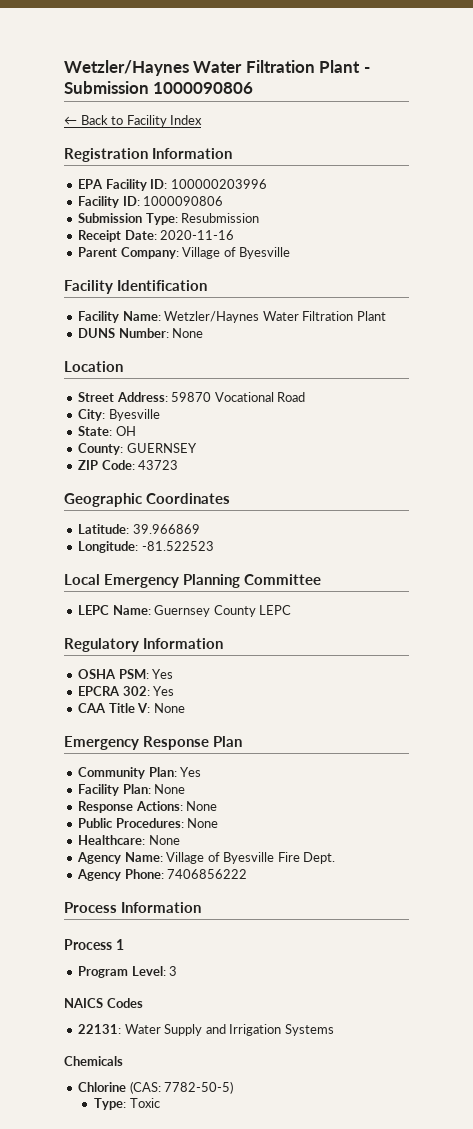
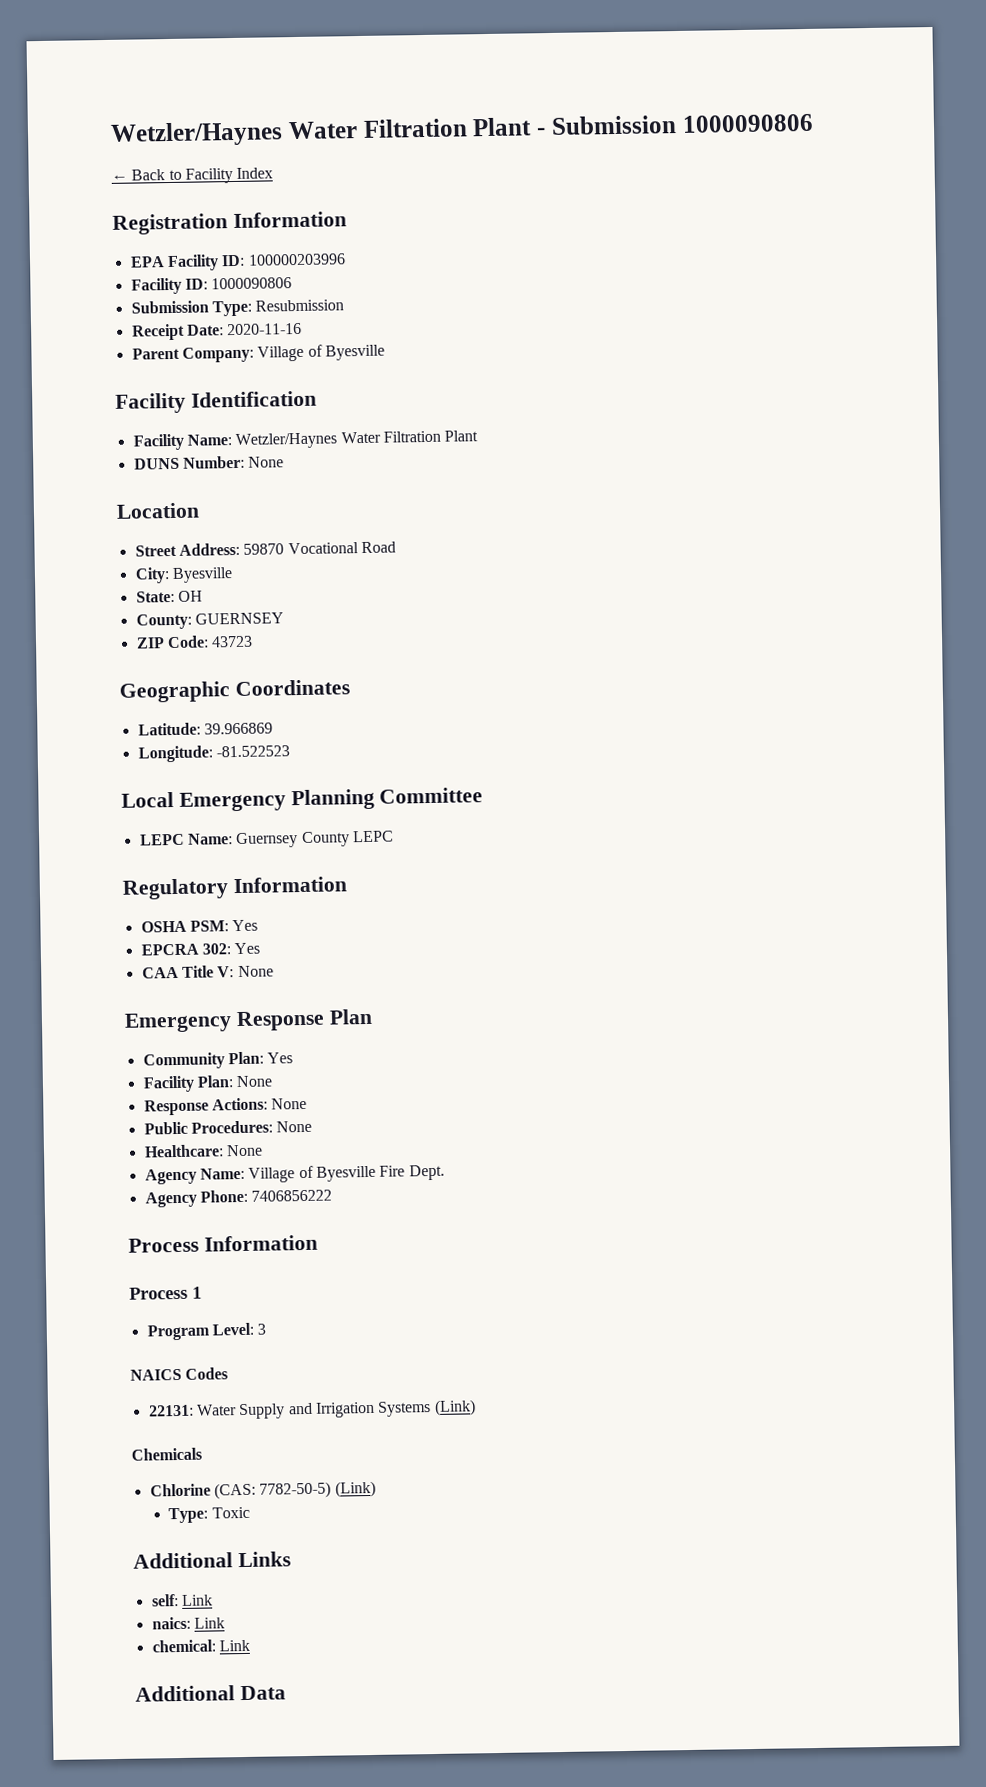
- 22131: Water Supply and Irrigation Systems
+ 22131: Water Supply and Irrigation Systems (Link)
- Chlorine (CAS: 7782-50-5)
+ Chlorine (CAS: 7782-50-5) (Link)
+ Additional Links
+ self: Link
+ naics: Link
+ chemical: Link
+ Additional Data

